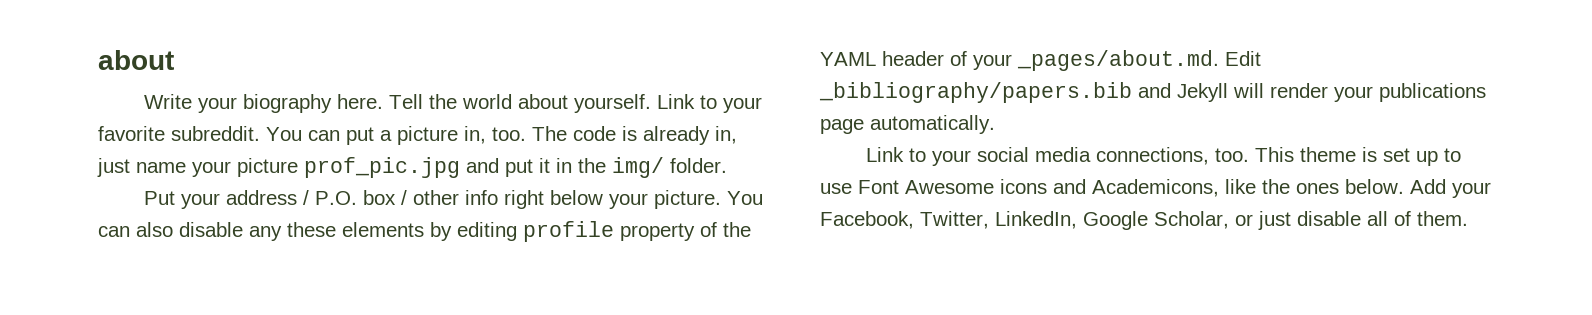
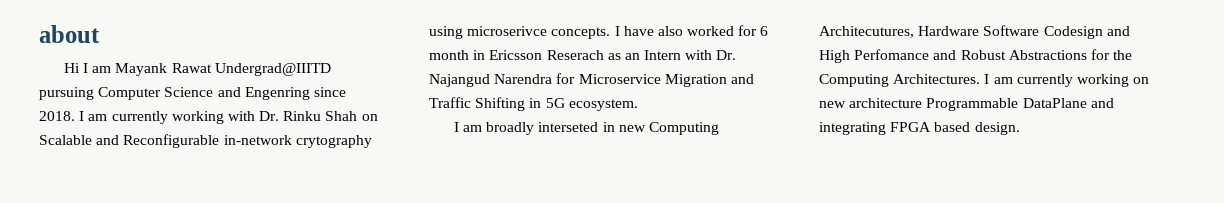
- Write your biography here. Tell the world about yourself. Link to your favorite subreddit. You can put a picture in, too. The code is already in, just name your picture prof_pic.jpg and put it in the img/ folder.
- Put your address / P.O. box / other info right below your picture. You can also disable any these elements by editing profile property of the YAML header of your _pages/about.md. Edit _bibliography/papers.bib and Jekyll will render your publications page automatically.
- Link to your social media connections, too. This theme is set up to use Font Awesome icons and Academicons, like the ones below. Add your Facebook, Twitter, LinkedIn, Google Scholar, or just disable all of them.
+ Hi I am Mayank Rawat Undergrad@IIITD pursuing Computer Science and Engenring since 2018. I am currently working with Dr. Rinku Shah on Scalable and Reconfigurable in-network crytography using microserivce concepts. I have also worked for 6 month in Ericsson Reserach as an Intern with Dr. Najangud Narendra for Microservice Migration and Traffic Shifting in 5G ecosystem.
+ I am broadly interseted in new Computing Architecutures, Hardware Software Codesign and High Perfomance and Robust Abstractions for the Computing Architectures. I am currently working on new architecture Programmable DataPlane and integrating FPGA based design.

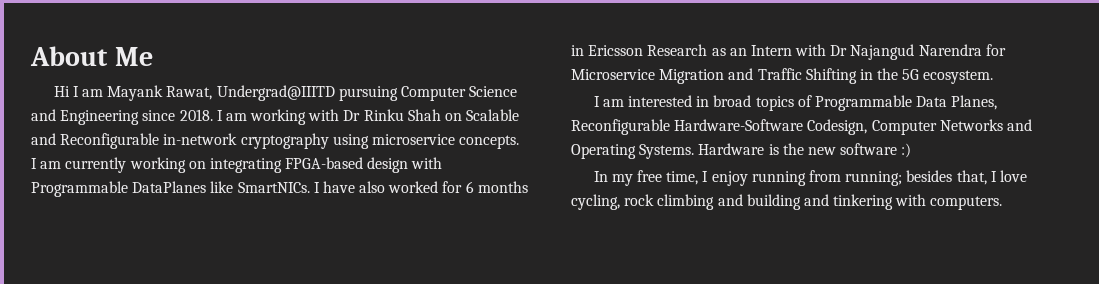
- about
+ About Me
- Hi I am Mayank Rawat Undergrad@IIITD pursuing Computer Science and Engenring since 2018.
+ Hi I am Mayank Rawat, Undergrad@IIITD pursuing Computer Science and Engineering since 2018.
- I am currently working with Dr. Rinku Shah on Scalable and Reconfigurable in-network crytography using microserivce concepts.
+ I am working with Dr Rinku Shah on Scalable and Reconfigurable in-network cryptography using microservice concepts. I am currently working on integrating FPGA-based design with Programmable DataPlanes like SmartNICs.
- I have also worked for 6 month in Ericsson Reserach as an Intern with Dr. Najangud Narendra for Microservice Migration and Traffic Shifting in 5G ecosystem.
+ I have also worked for 6 months in Ericsson Research as an Intern with Dr Najangud Narendra for Microservice Migration and Traffic Shifting in the 5G ecosystem.
- I am broadly interseted in new Computing Architecutures, Hardware Software Codesign and High Perfomance and Robust Abstractions for the Computing Architectures. I am currently working on new architecture Programmable DataPlane and integrating FPGA based design.
+ I am interested in broad topics of Programmable Data Planes, Reconfigurable Hardware-Software Codesign, Computer Networks and Operating Systems. Hardware is the new software :)
+ In my free time, I enjoy running from running; besides that, I love cycling, rock climbing and building and tinkering with computers.

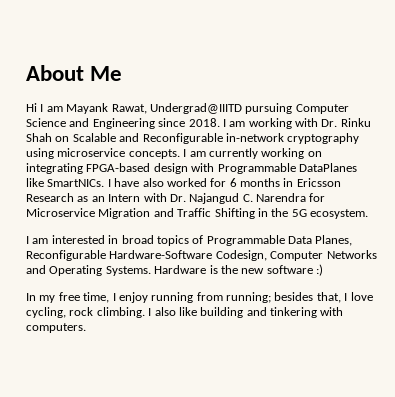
- I am working with Dr Rinku Shah on Scalable and Reconfigurable in-network cryptography using microservice concepts.
+ I am working with Dr. Rinku Shah on Scalable and Reconfigurable in-network cryptography using microservice concepts.
- I have also worked for 6 months in Ericsson Research as an Intern with Dr Najangud Narendra for Microservice Migration and Traffic Shifting in the 5G ecosystem.
+ I have also worked for 6 months in Ericsson Research as an Intern with Dr. Najangud C. Narendra for Microservice Migration and Traffic Shifting in the 5G ecosystem.
- In my free time, I enjoy running from running; besides that, I love cycling, rock climbing and building and tinkering with computers.
+ In my free time, I enjoy running from running; besides that, I love cycling, rock climbing. I also like building and tinkering with computers.

